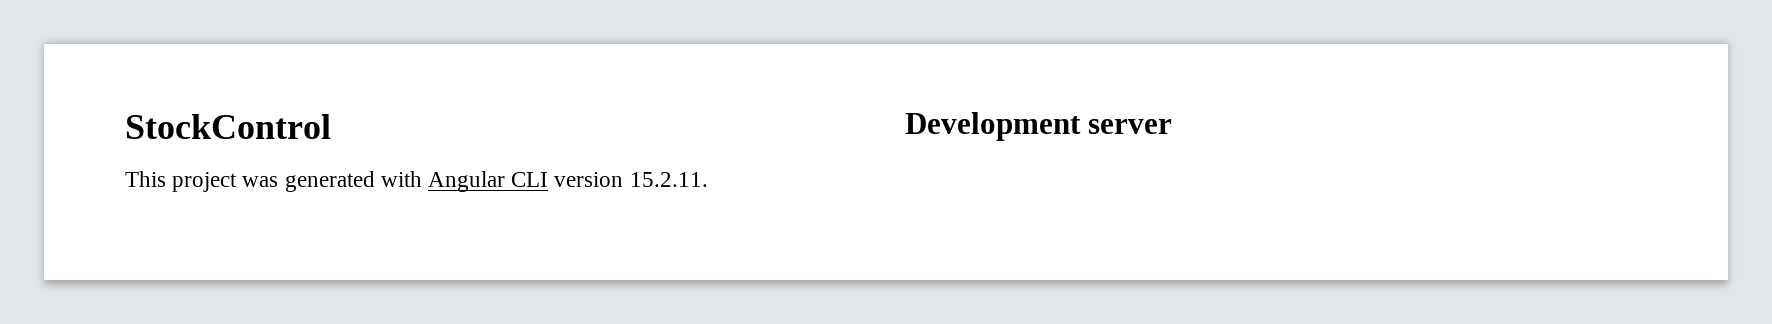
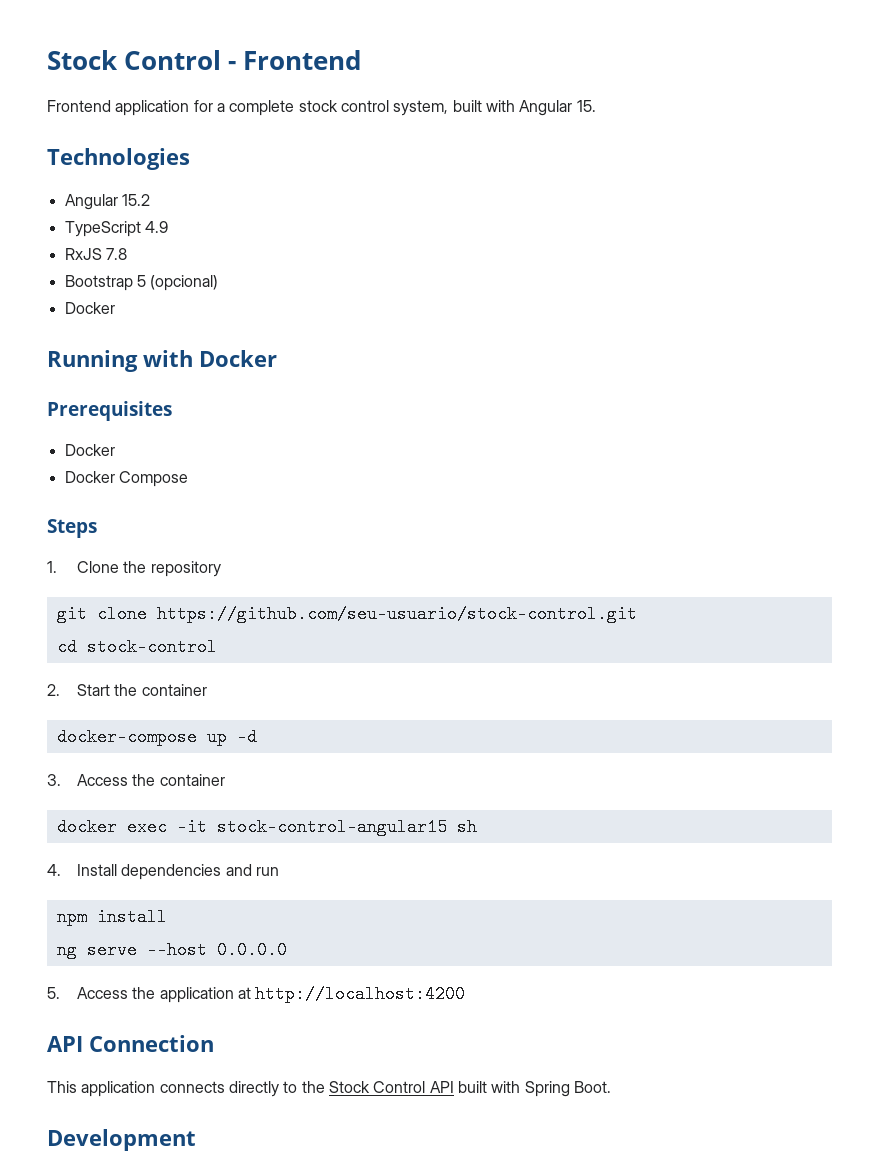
- StockControl
- This project was generated with Angular CLI version 15.2.11.
+ Stock Control - Frontend
+ Frontend application for a complete stock control system, built with Angular 15.
+ Technologies
+ Angular 15.2
+ TypeScript 4.9
+ RxJS 7.8
+ Bootstrap 5 (opcional)
+ Docker
+ Running with Docker
+ Prerequisites
+ Docker
+ Docker Compose
+ Steps
+ 1. Clone the repository
+ git clone https://github.com/seu-usuario/stock-control.git
+ cd stock-control
+ 2. Start the container
+ docker-compose up -d
+ 3. Access the container
+ docker exec -it stock-control-angular15 sh
+ 4. Install dependencies and run
+ npm install
+ ng serve --host 0.0.0.0
+ 5. Access the application at http://localhost:4200
+ API Connection
+ This application connects directly to the Stock Control API built with Spring Boot.
- Development server
+ Development

